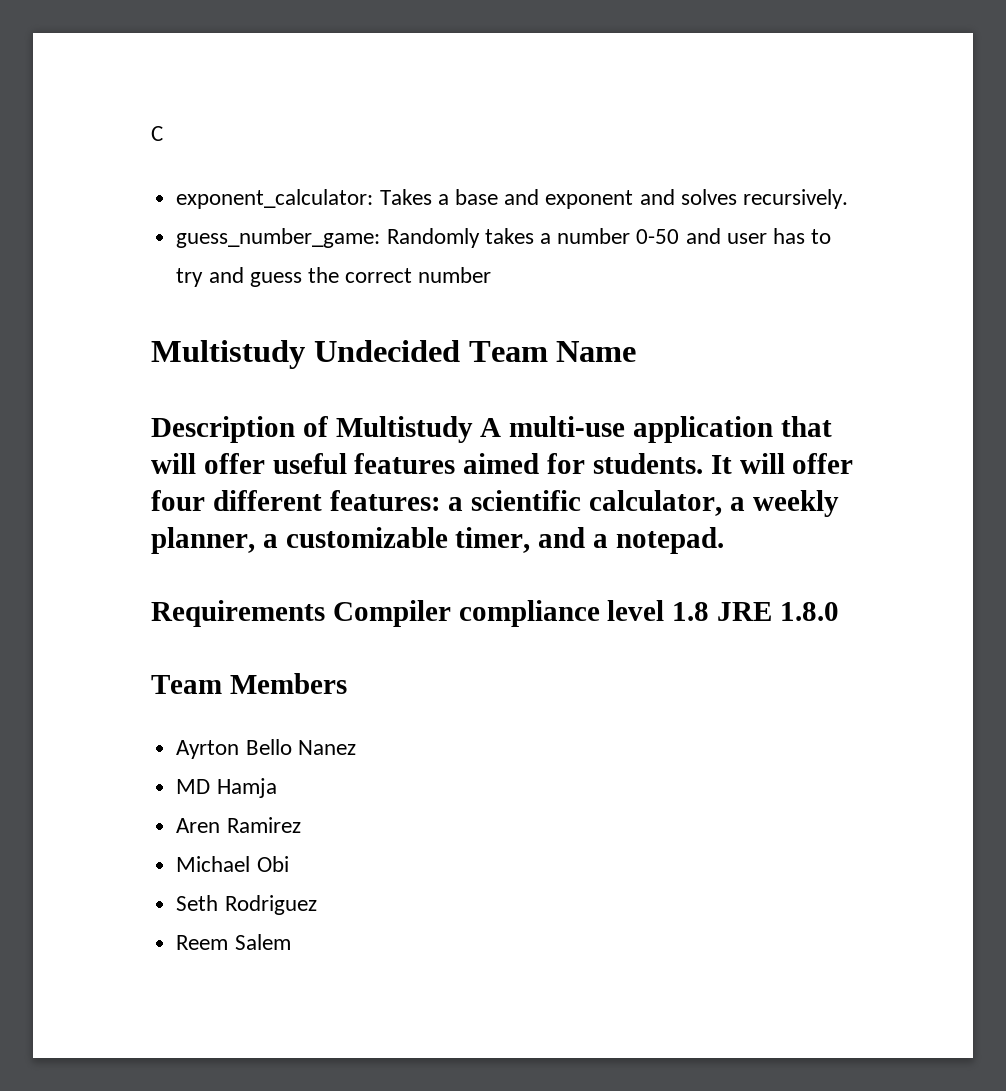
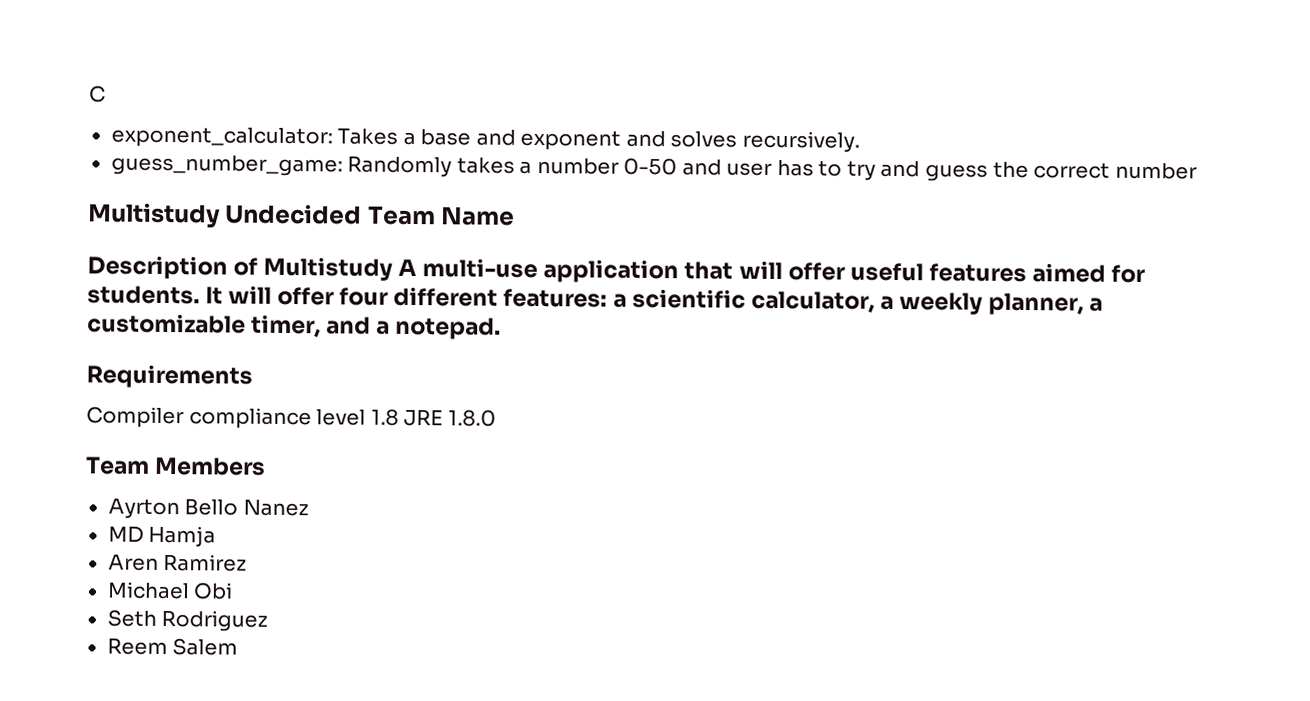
- Requirements Compiler compliance level 1.8 JRE 1.8.0
+ Requirements
+ Compiler compliance level 1.8 JRE 1.8.0

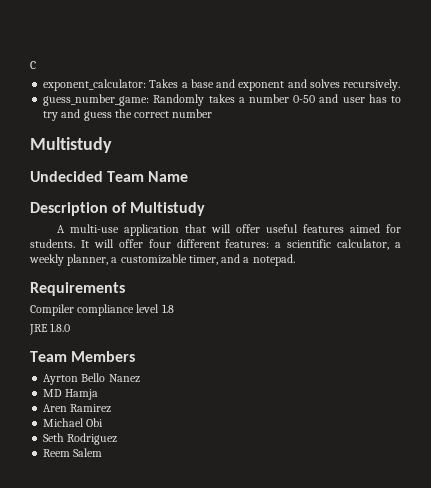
  guess_number_game: Randomly takes a number 0-50 and user has to try and guess the correct number
- Multistudy Undecided Team Name
+ Multistudy
+ Undecided Team Name
- Description of Multistudy A multi-use application that will offer useful features aimed for students.
+ Description of Multistudy
+ A multi-use application that will offer useful features aimed for students.
- Compiler compliance level 1.8 JRE 1.8.0
+ Compiler compliance level 1.8
+ JRE 1.8.0

